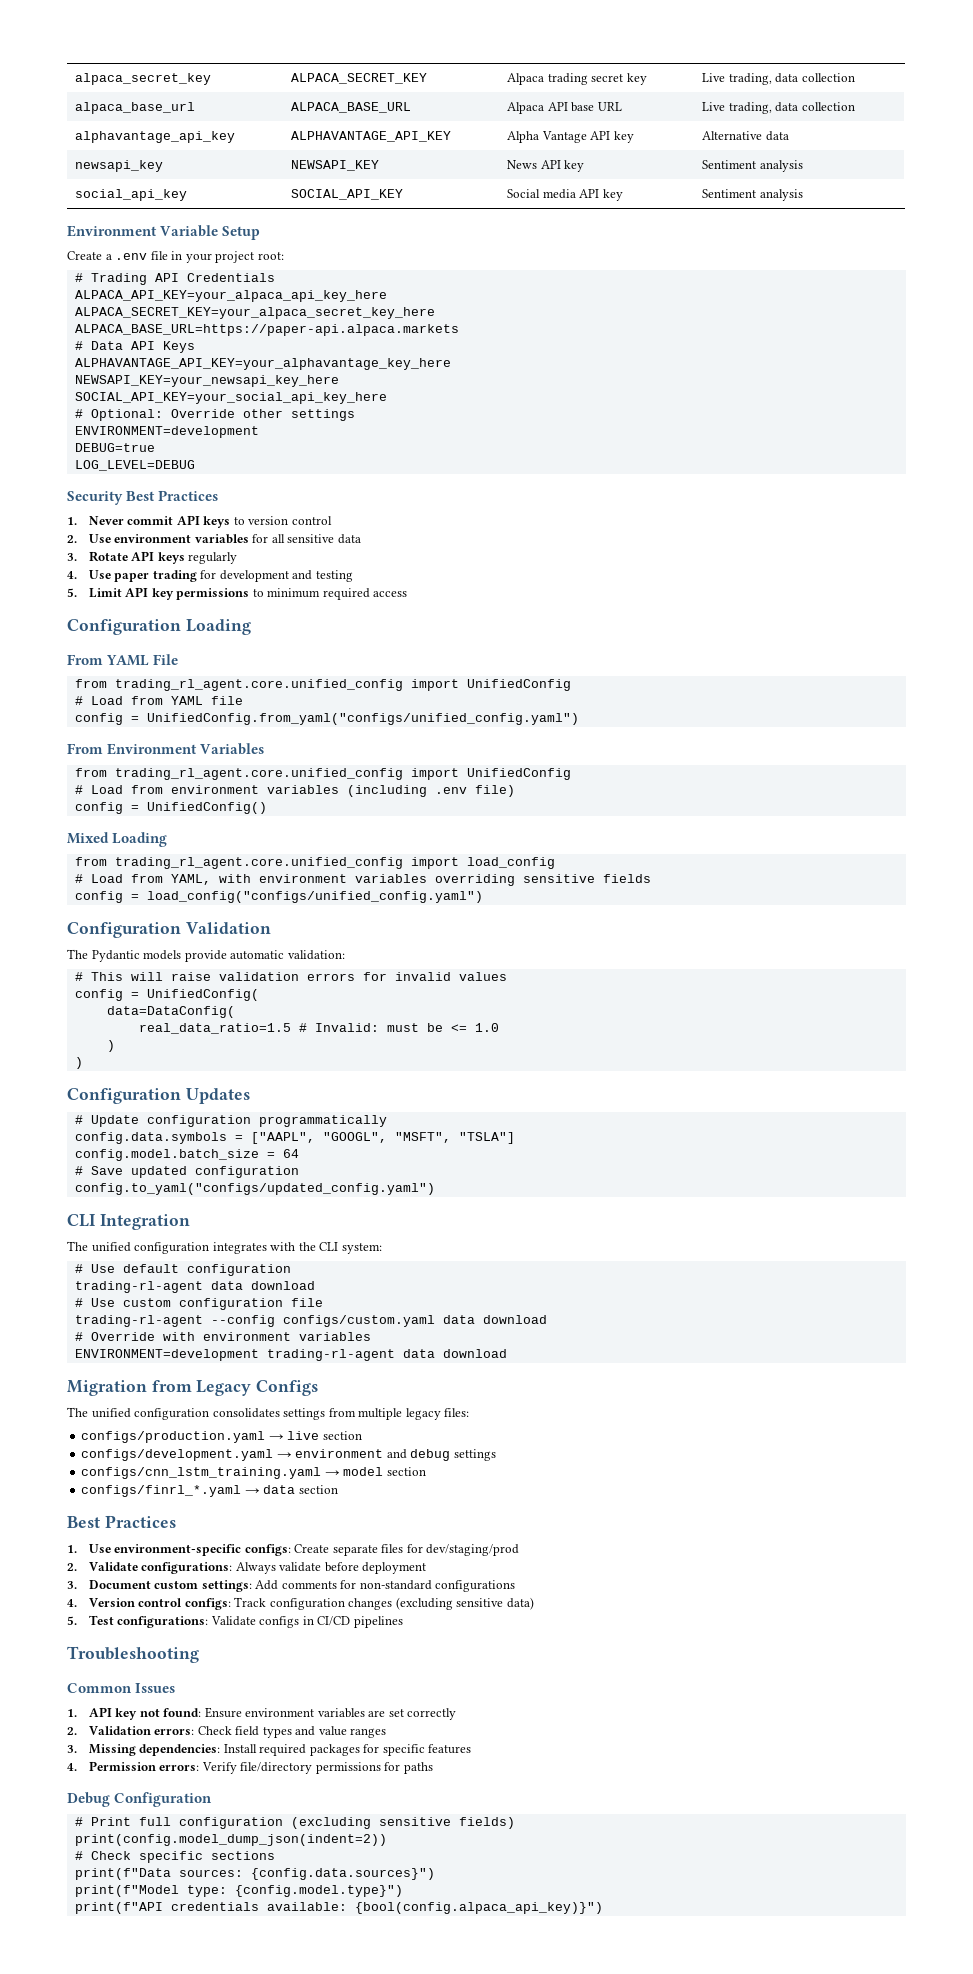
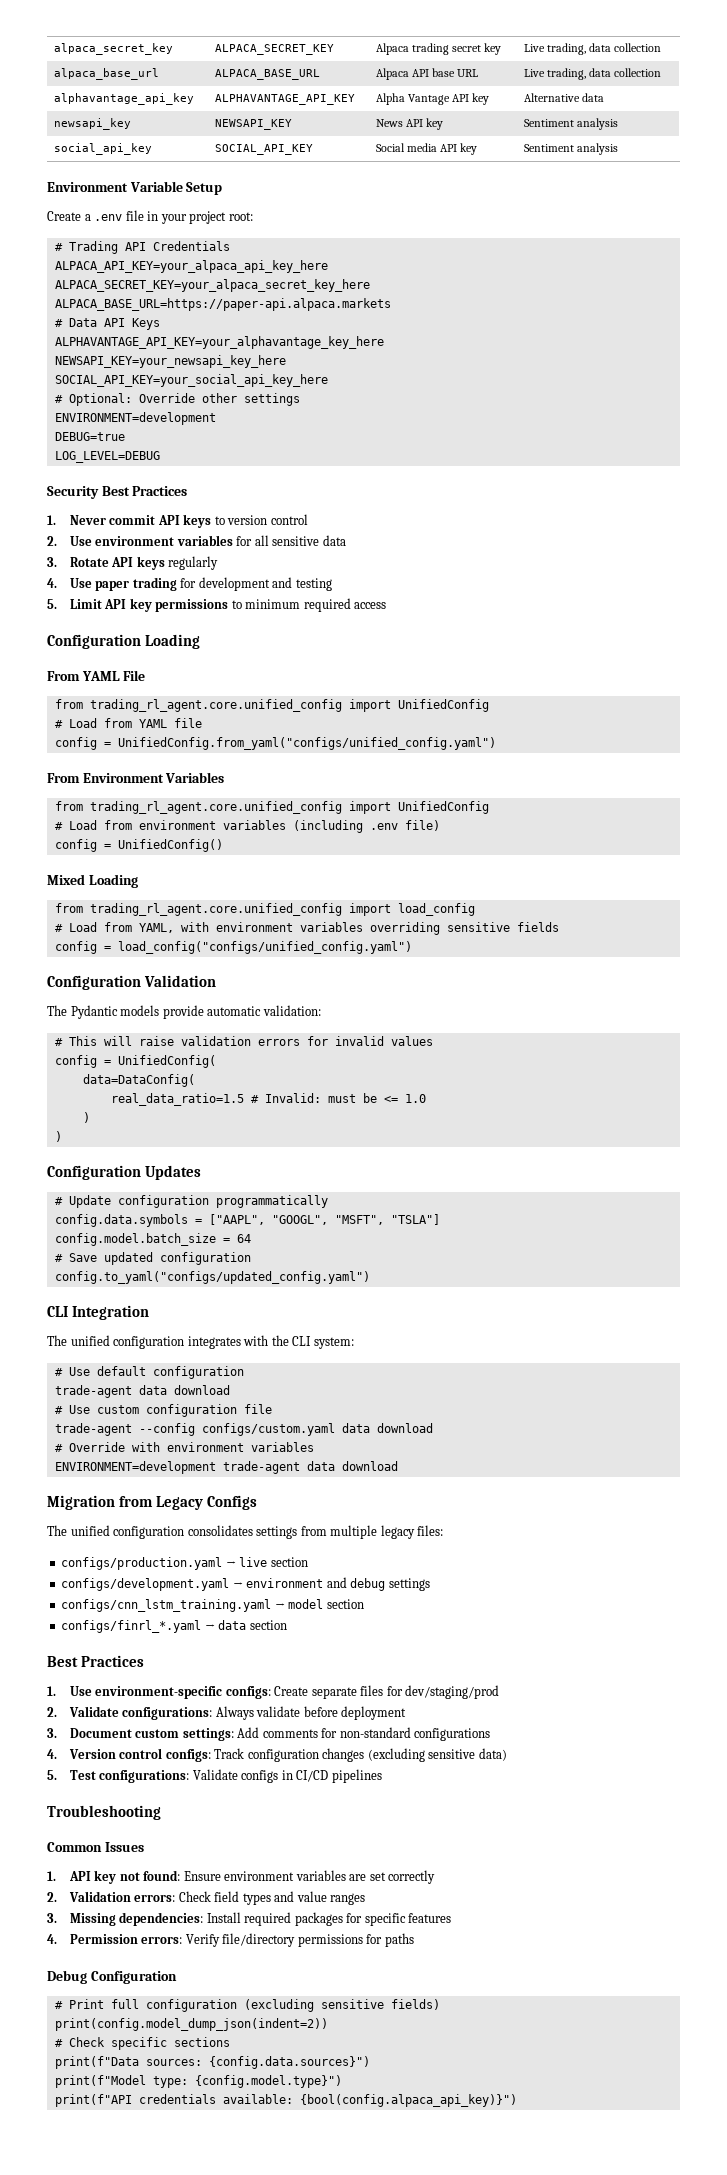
  # Use default configuration
- trading-rl-agent data download
+ trade-agent data download
- trading-rl-agent --config configs/custom.yaml data download
+ trade-agent --config configs/custom.yaml data download
- ENVIRONMENT=development trading-rl-agent data download
+ ENVIRONMENT=development trade-agent data download

